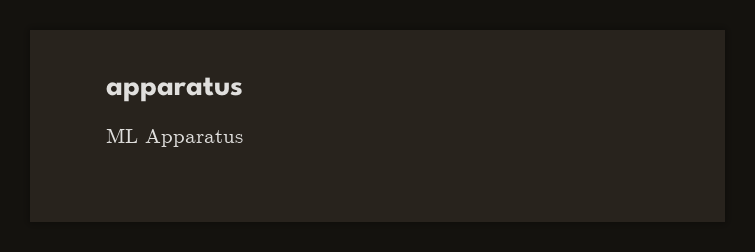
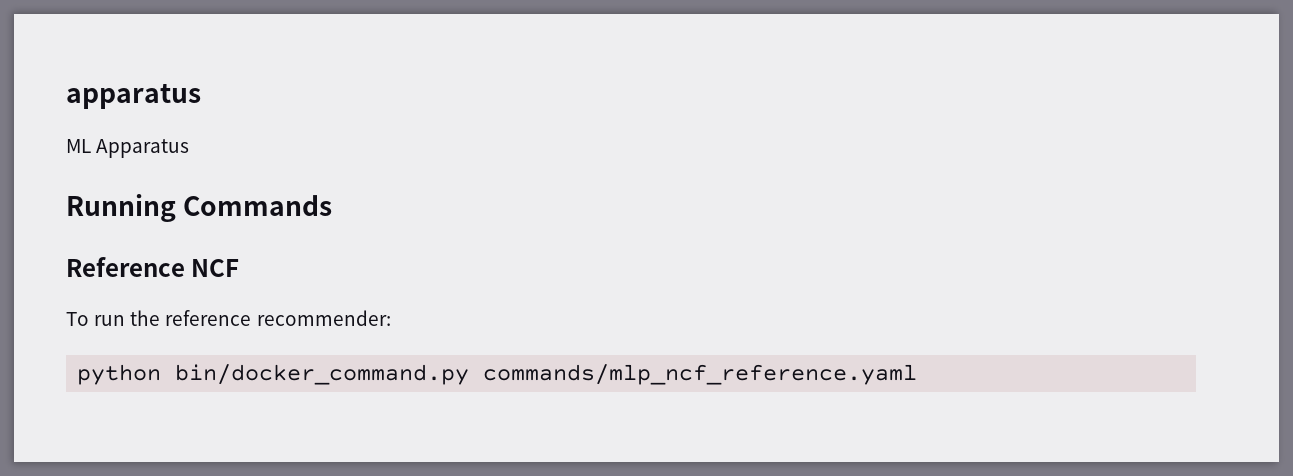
+ Running Commands
+ Reference NCF
+ To run the reference recommender:
+ python bin/docker_command.py commands/mlp_ncf_reference.yaml

